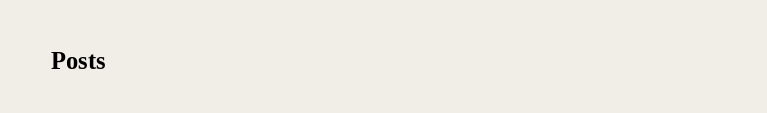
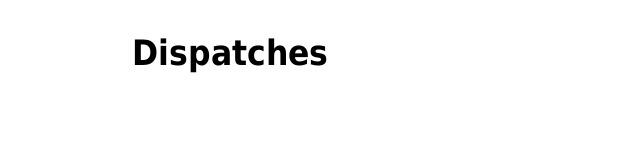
- Posts
+ Dispatches

